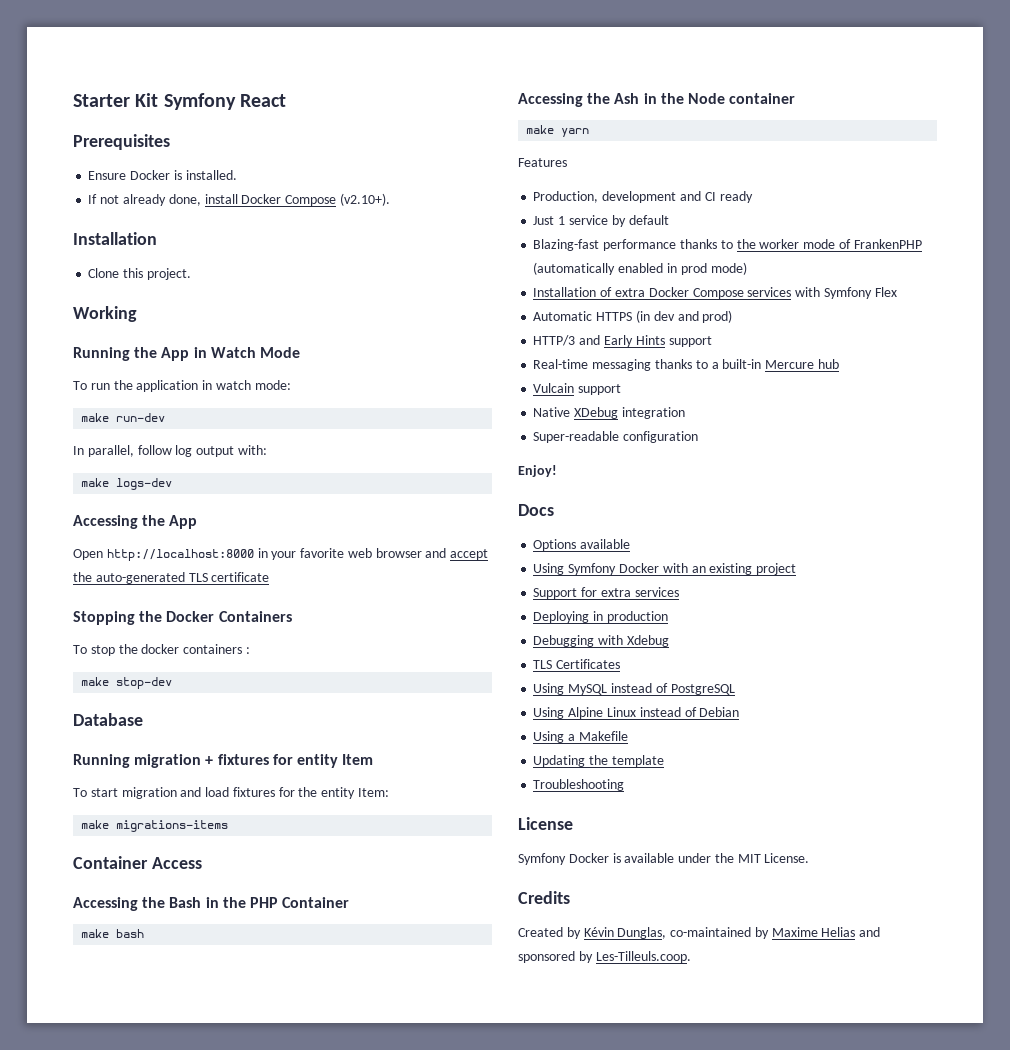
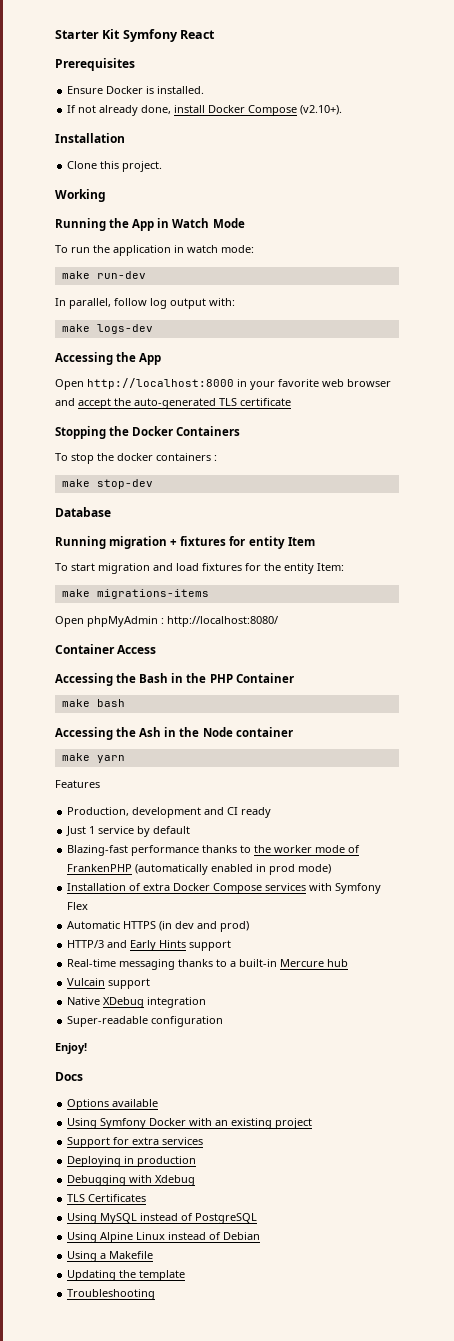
+ Open phpMyAdmin : http://localhost:8080/
- License
- Symfony Docker is available under the MIT License.
- Credits
- Created by Kévin Dunglas, co-maintained by Maxime Helias and sponsored by Les-Tilleuls.coop.

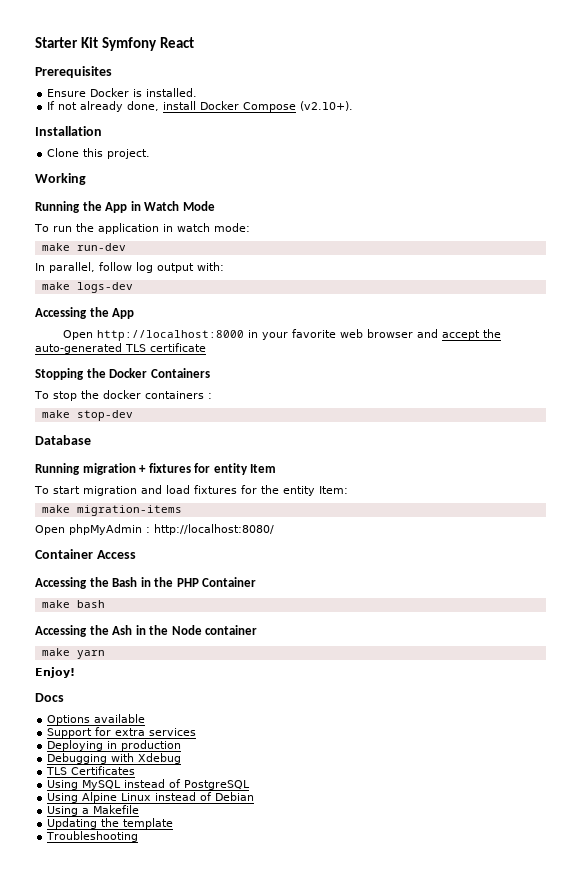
- make migrations-items
+ make migration-items
- Features
- Production, development and CI ready
- Just 1 service by default
- Blazing-fast performance thanks to the worker mode of FrankenPHP (automatically enabled in prod mode)
- Installation of extra Docker Compose services with Symfony Flex
- Automatic HTTPS (in dev and prod)
- HTTP/3 and Early Hints support
- Real-time messaging thanks to a built-in Mercure hub
- Vulcain support
- Native XDebug integration
- Super-readable configuration
  Enjoy!
  Docs
  Options available
- Using Symfony Docker with an existing project

